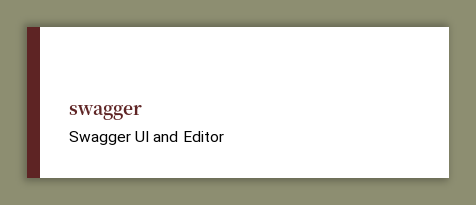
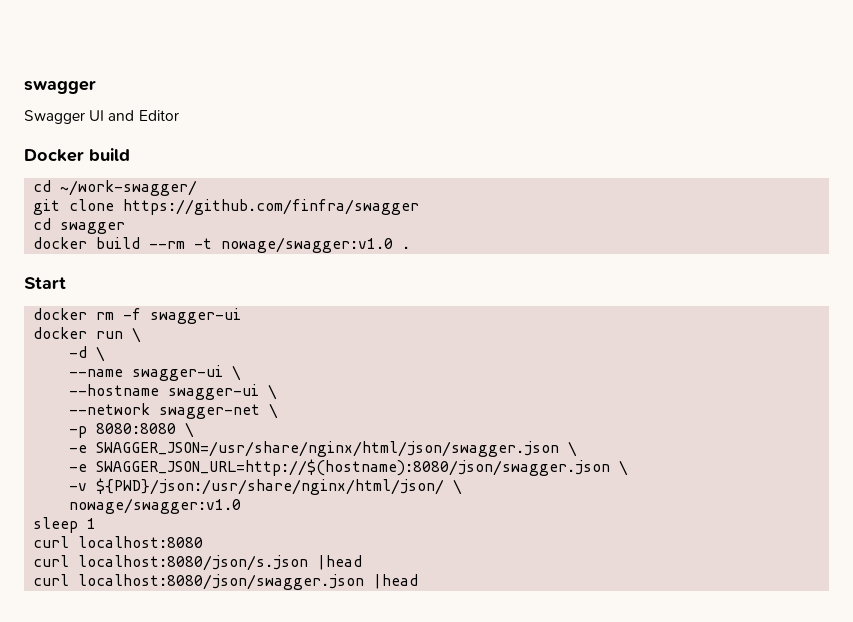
+ Docker build
+ cd ~/work-swagger/
+ git clone https://github.com/finfra/swagger
+ cd swagger
+ docker build --rm -t nowage/swagger:v1.0 .
+ Start
+ docker rm -f swagger-ui
+ docker run \
+ -d \
+ --name swagger-ui \
+ --hostname swagger-ui \
+ --network swagger-net \
+ -p 8080:8080 \
+ -e SWAGGER_JSON=/usr/share/nginx/html/json/swagger.json \
+ -e SWAGGER_JSON_URL=http://$(hostname):8080/json/swagger.json \
+ -v ${PWD}/json:/usr/share/nginx/html/json/ \
+ nowage/swagger:v1.0
+ sleep 1
+ curl localhost:8080
+ curl localhost:8080/json/s.json |head
+ curl localhost:8080/json/swagger.json |head

